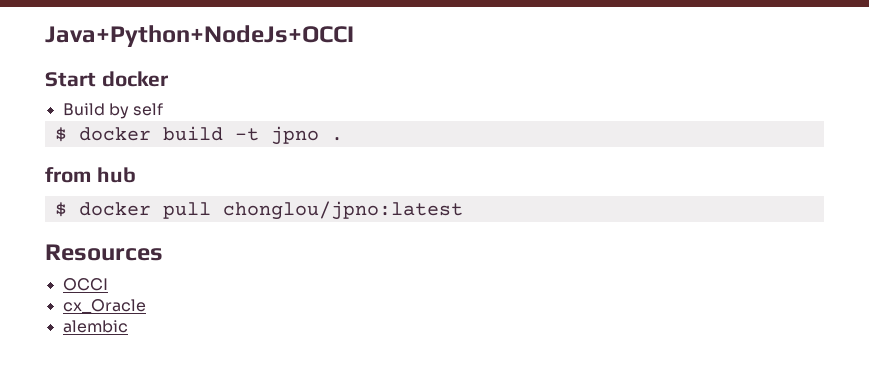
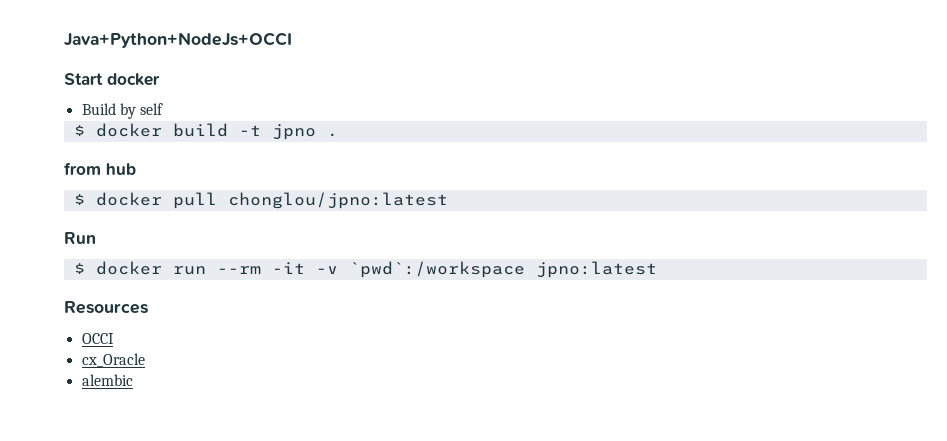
+ Run
+ $ docker run --rm -it -v `pwd`:/workspace jpno:latest

